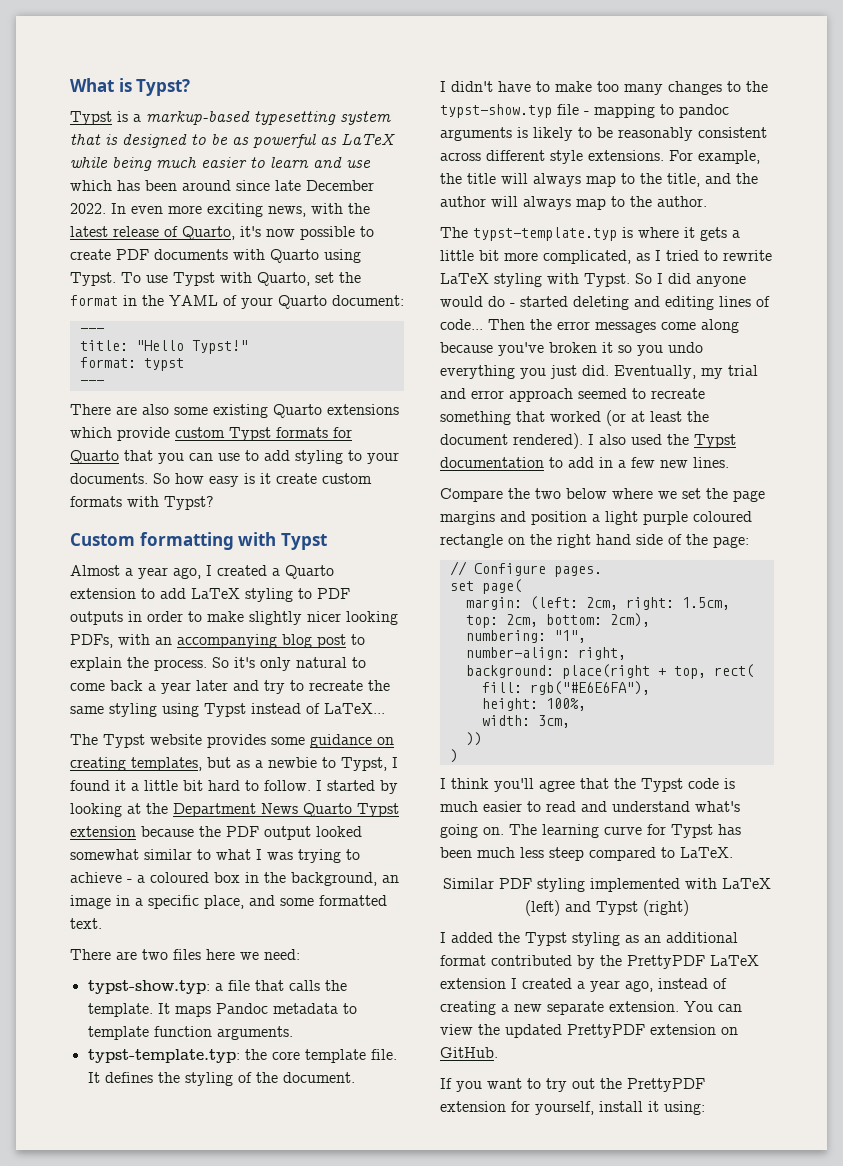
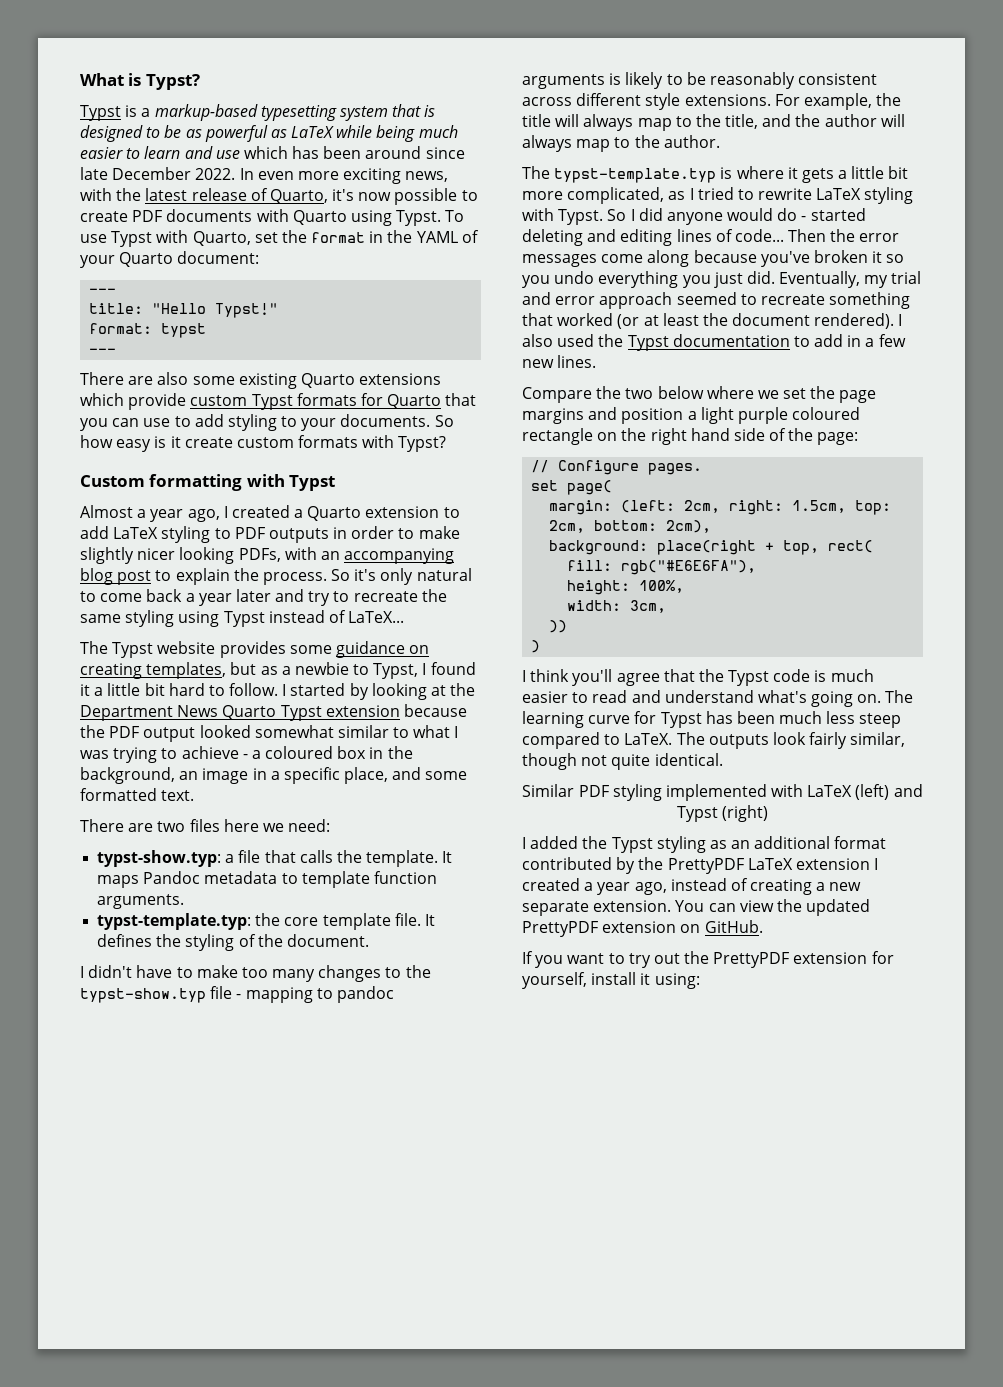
- numbering: "1",
- number-align: right,
+ The outputs look fairly similar, though not quite identical.

